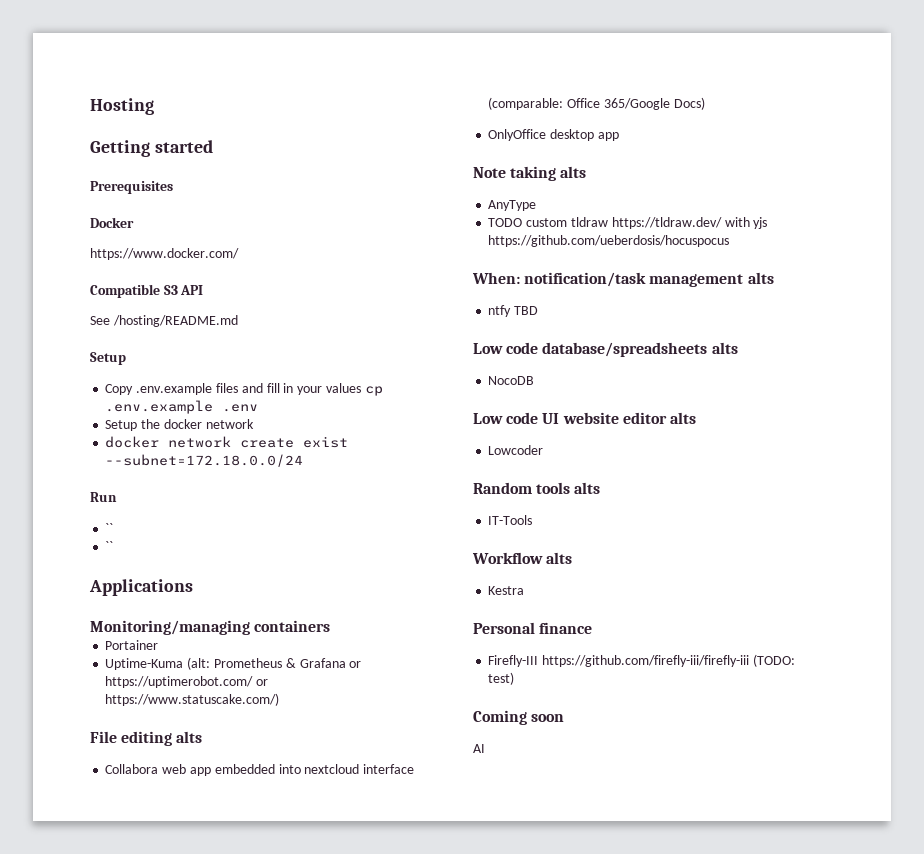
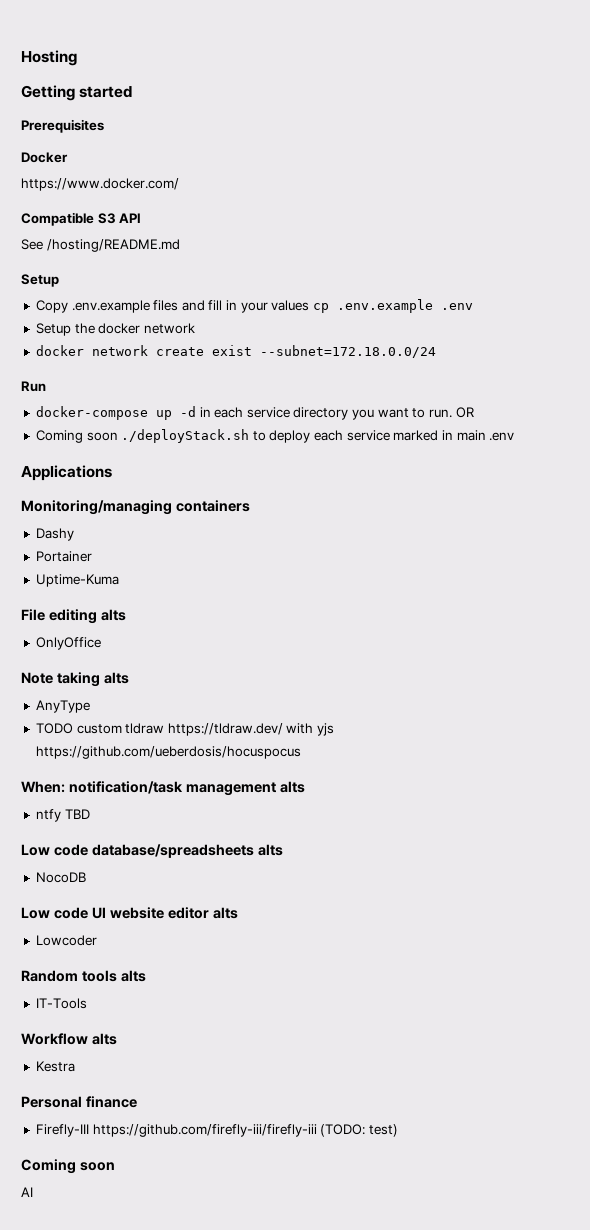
  Run
- ``
- ``
+ docker-compose up -d in each service directory you want to run. OR
+ Coming soon ./deployStack.sh to deploy each service marked in main .env
+ Dashy
- Uptime-Kuma (alt: Prometheus & Grafana or https://uptimerobot.com/ or https://www.statuscake.com/)
+ Uptime-Kuma
  File editing alts
- Collabora web app embedded into nextcloud interface (comparable: Office 365/Google Docs)
- OnlyOffice desktop app
+ OnlyOffice

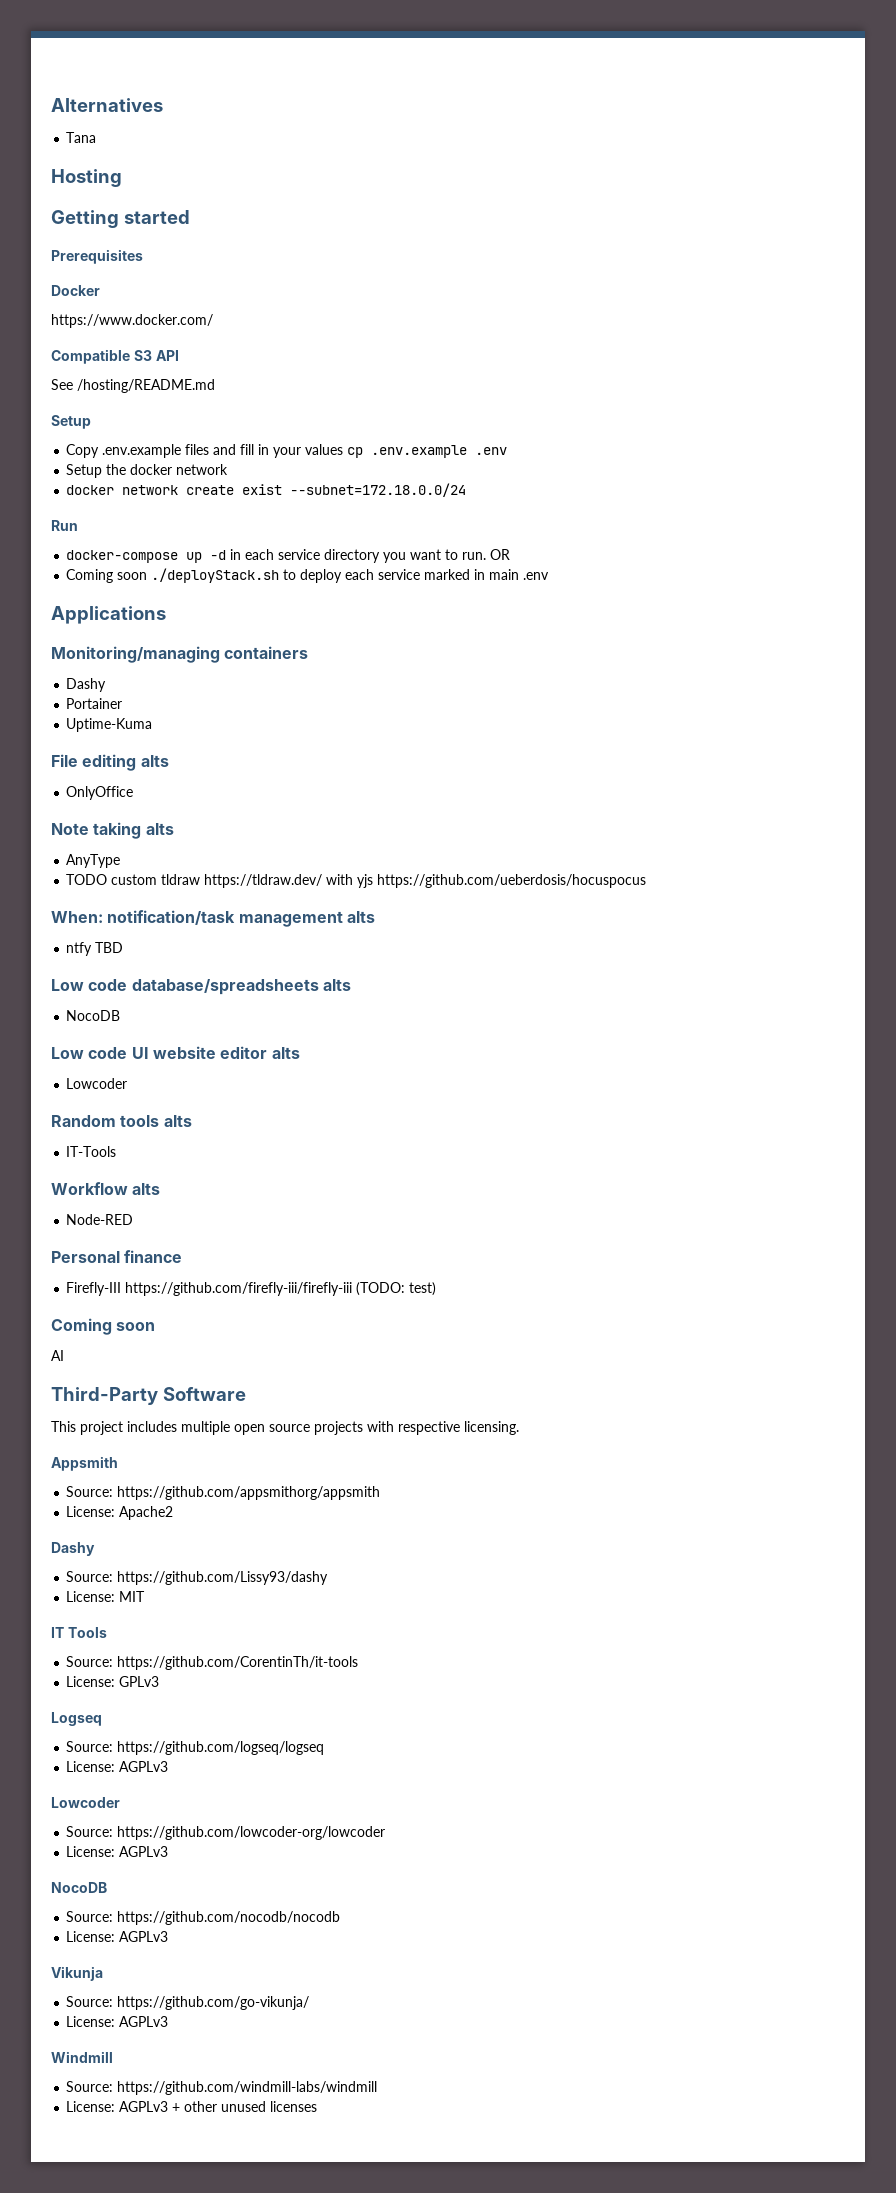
+ Alternatives
+ Tana
- Kestra
+ Node-RED
+ Third-Party Software
+ This project includes multiple open source projects with respective licensing.
+ Appsmith
+ Source: https://github.com/appsmithorg/appsmith
+ License: Apache2
+ Dashy
+ Source: https://github.com/Lissy93/dashy
+ License: MIT
+ IT Tools
+ Source: https://github.com/CorentinTh/it-tools
+ License: GPLv3
+ Logseq
+ Source: https://github.com/logseq/logseq
+ License: AGPLv3
+ Lowcoder
+ Source: https://github.com/lowcoder-org/lowcoder
+ License: AGPLv3
+ NocoDB
+ Source: https://github.com/nocodb/nocodb
+ License: AGPLv3
+ Vikunja
+ Source: https://github.com/go-vikunja/
+ License: AGPLv3
+ Windmill
+ Source: https://github.com/windmill-labs/windmill
+ License: AGPLv3 + other unused licenses

